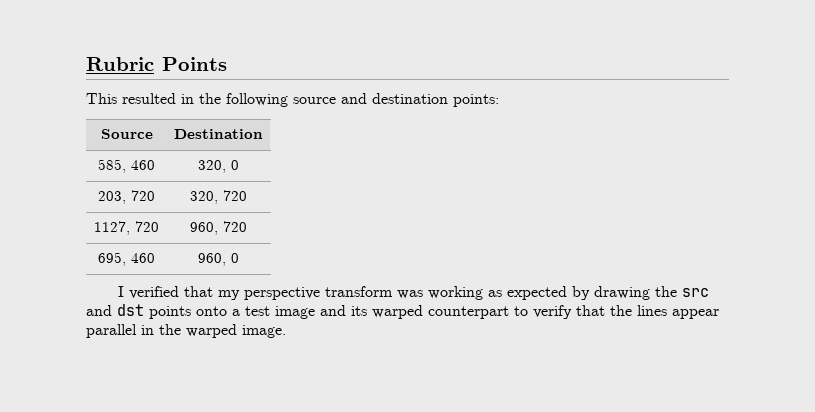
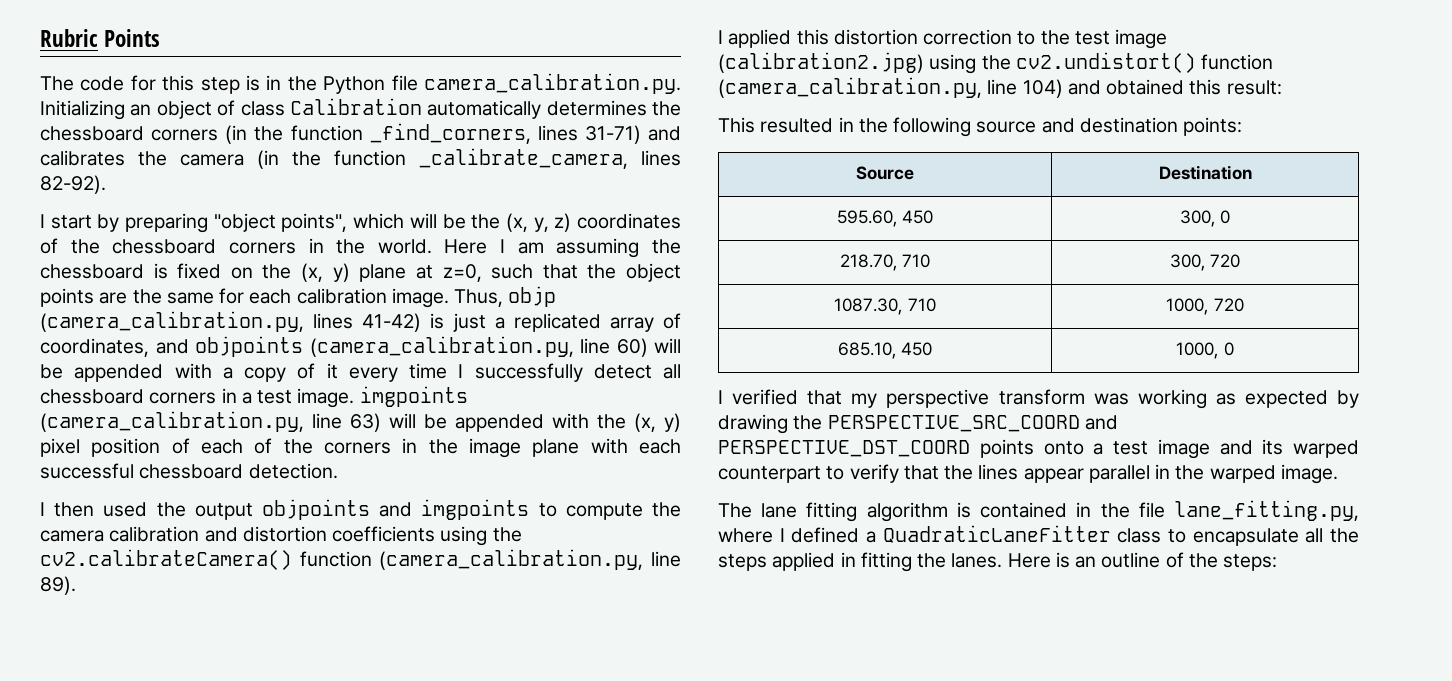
+ The code for this step is in the Python file camera_calibration.py. Initializing an object of class Calibration automatically determines the chessboard corners (in the function _find_corners, lines 31-71) and calibrates the camera (in the function _calibrate_camera, lines 82-92).
+ I start by preparing "object points", which will be the (x, y, z) coordinates of the chessboard corners in the world. Here I am assuming the chessboard is fixed on the (x, y) plane at z=0, such that the object points are the same for each calibration image. Thus, objp (camera_calibration.py, lines 41-42) is just a replicated array of coordinates, and objpoints (camera_calibration.py, line 60) will be appended with a copy of it every time I successfully detect all chessboard corners in a test image. imgpoints (camera_calibration.py, line 63) will be appended with the (x, y) pixel position of each of the corners in the image plane with each successful chessboard detection.
+ I then used the output objpoints and imgpoints to compute the camera calibration and distortion coefficients using the cv2.calibrateCamera() function (camera_calibration.py, line 89).
+ I applied this distortion correction to the test image (calibration2.jpg) using the cv2.undistort() function (camera_calibration.py, line 104) and obtained this result:
- 585, 460 | 320, 0
- 203, 720 | 320, 720
- 1127, 720 | 960, 720
- 695, 460 | 960, 0
+ 595.60, 450 | 300, 0
+ 218.70, 710 | 300, 720
+ 1087.30, 710 | 1000, 720
+ 685.10, 450 | 1000, 0
- I verified that my perspective transform was working as expected by drawing the src and dst points onto a test image and its warped counterpart to verify that the lines appear parallel in the warped image.
+ I verified that my perspective transform was working as expected by drawing the PERSPECTIVE_SRC_COORD and PERSPECTIVE_DST_COORD points onto a test image and its warped counterpart to verify that the lines appear parallel in the warped image.
+ The lane fitting algorithm is contained in the file lane_fitting.py, where I defined a QuadraticLaneFitter class to encapsulate all the steps applied in fitting the lanes. Here is an outline of the steps:

